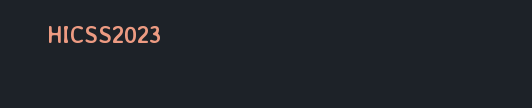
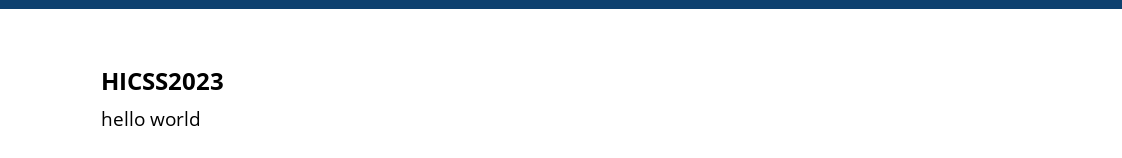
+ hello world

